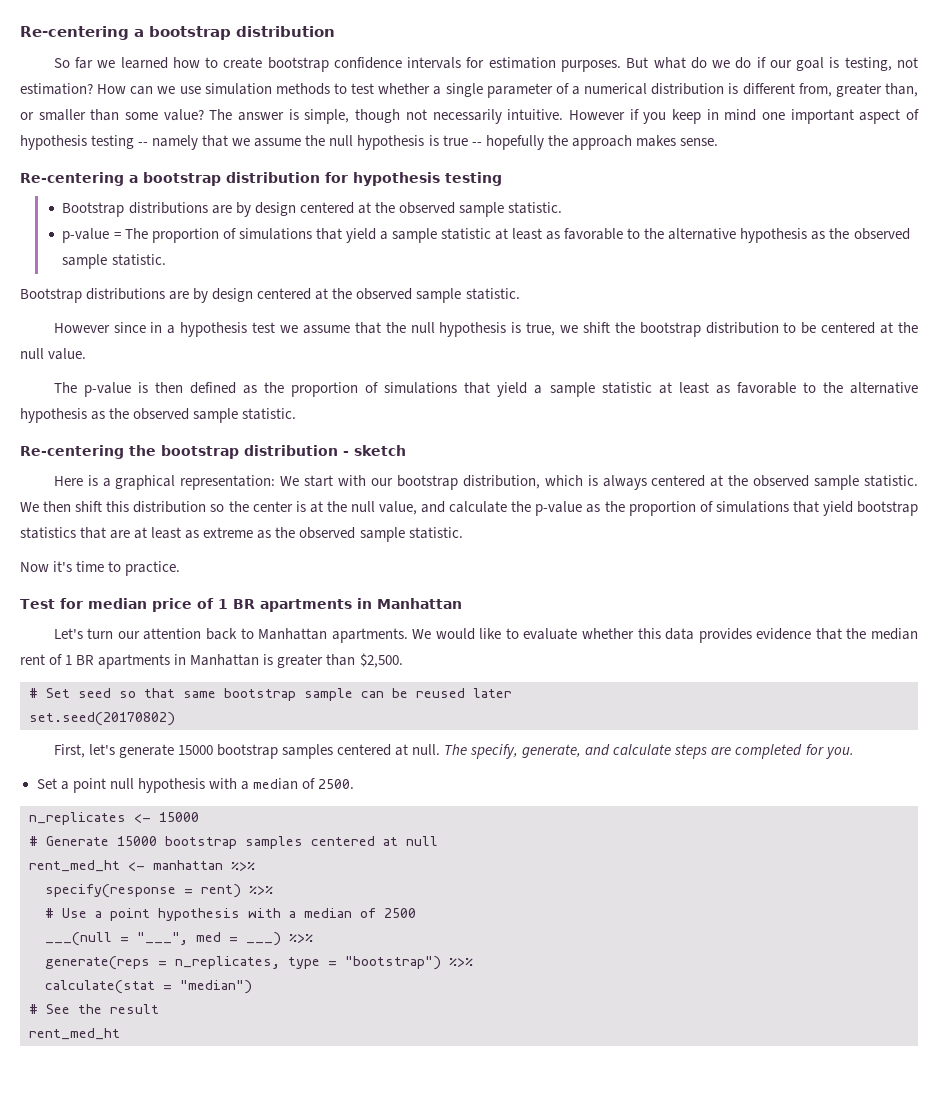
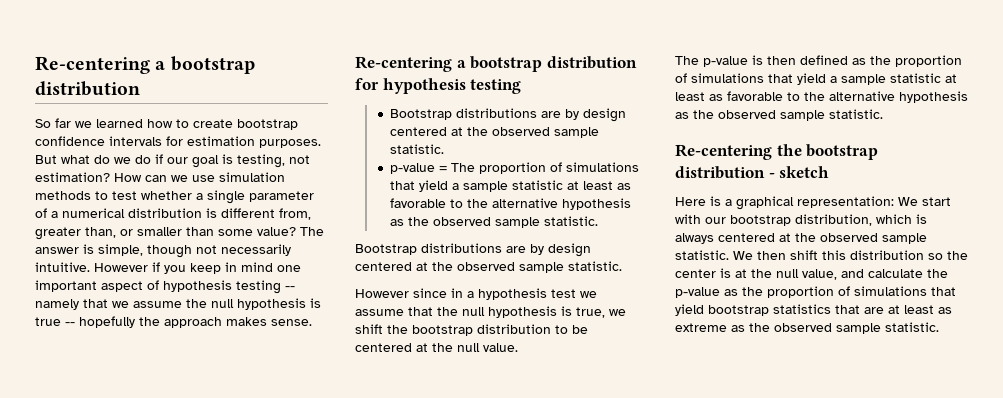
- Now it's time to practice.
- Test for median price of 1 BR apartments in Manhattan
- Let's turn our attention back to Manhattan apartments. We would like to evaluate whether this data provides evidence that the median rent of 1 BR apartments in Manhattan is greater than $2,500.
- # Set seed so that same bootstrap sample can be reused later
- set.seed(20170802)
- First, let's generate 15000 bootstrap samples centered at null. The specify, generate, and calculate steps are completed for you.
- Set a point null hypothesis with a median of 2500.
- n_replicates <- 15000
- # Generate 15000 bootstrap samples centered at null
- rent_med_ht <- manhattan %>%
- specify(response = rent) %>%
- # Use a point hypothesis with a median of 2500
- ___(null = "___", med = ___) %>%
- generate(reps = n_replicates, type = "bootstrap") %>%
- calculate(stat = "median")
- # See the result
- rent_med_ht

